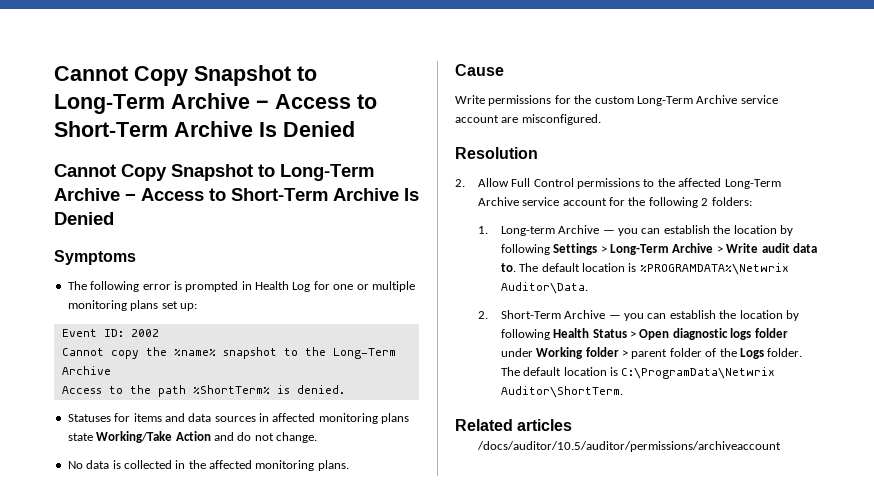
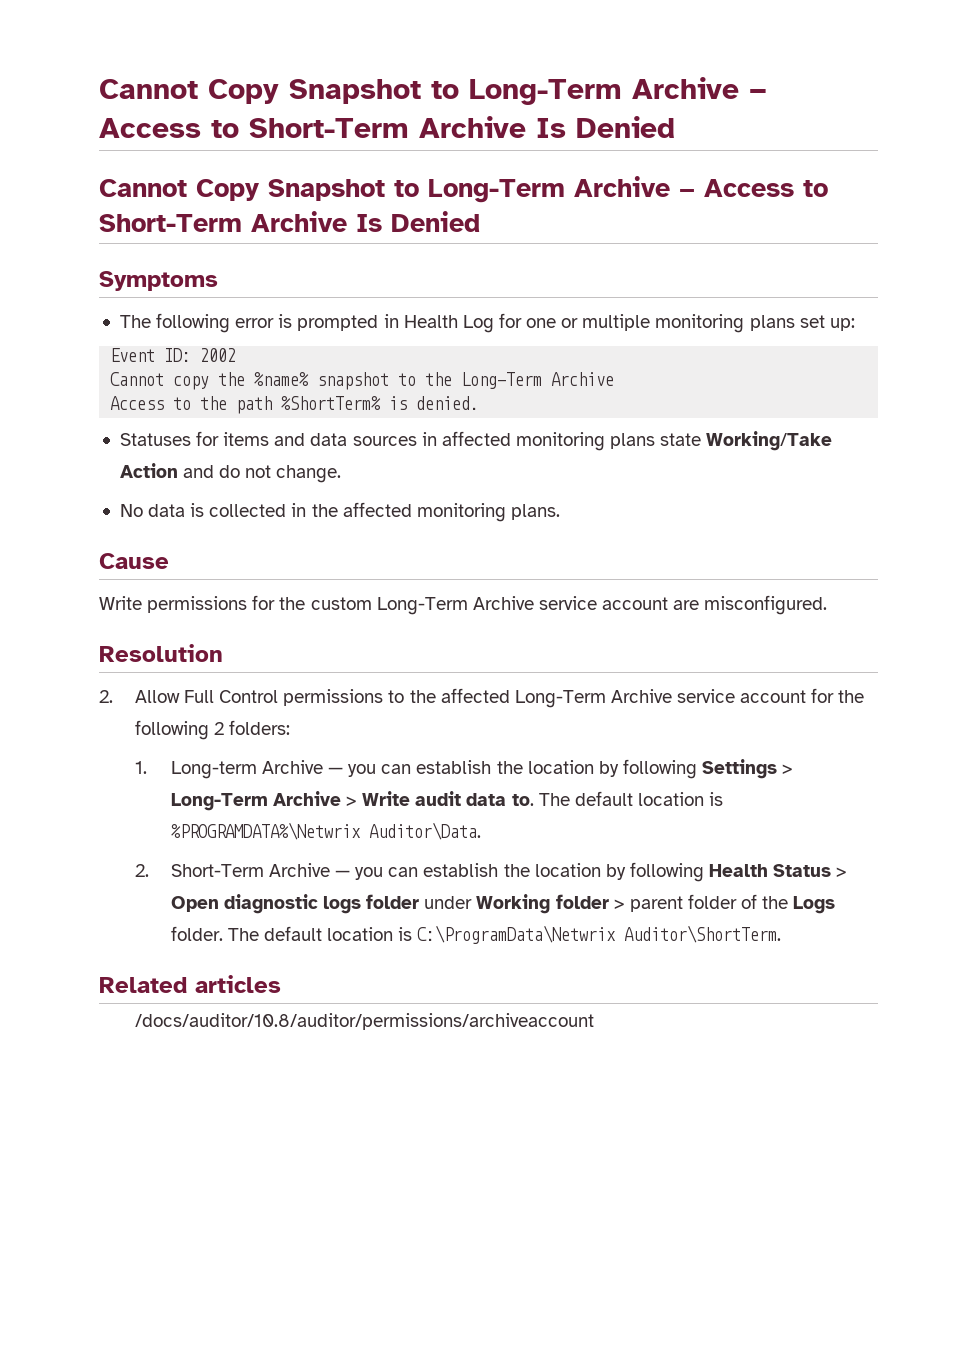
- /docs/auditor/10.5/auditor/permissions/archiveaccount
+ /docs/auditor/10.8/auditor/permissions/archiveaccount

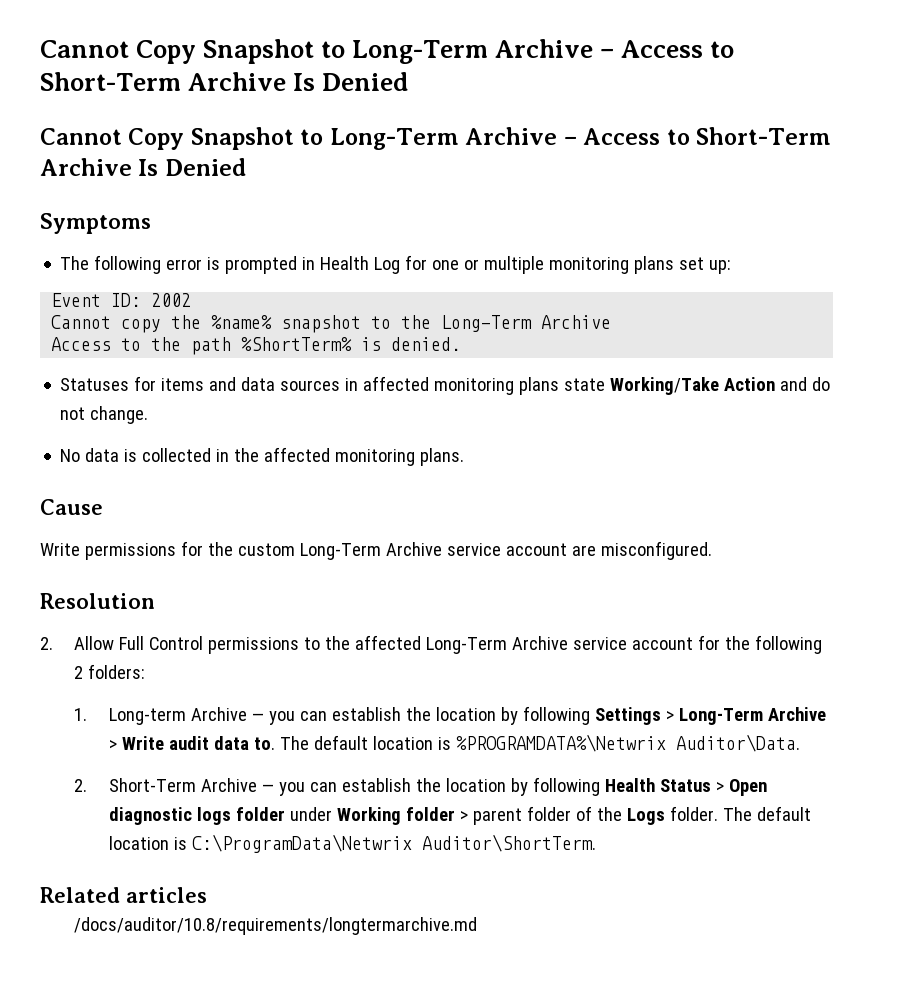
- /docs/auditor/10.8/auditor/permissions/archiveaccount
+ /docs/auditor/10.8/requirements/longtermarchive.md

